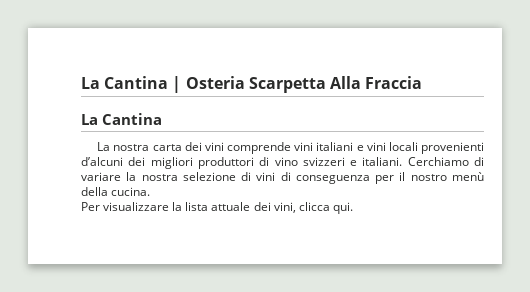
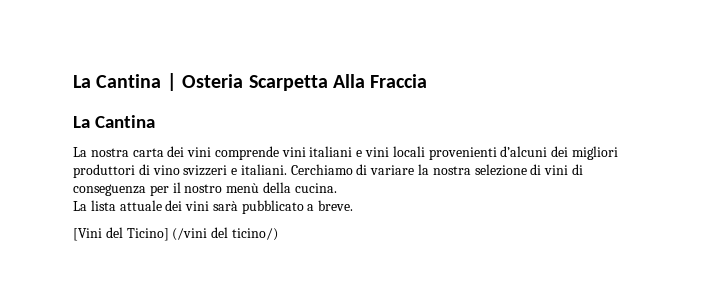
- Per visualizzare la lista attuale dei vini, clicca qui.
+ La lista attuale dei vini sarà pubblicato a breve.
+ [Vini del Ticino] (/vini del ticino/)

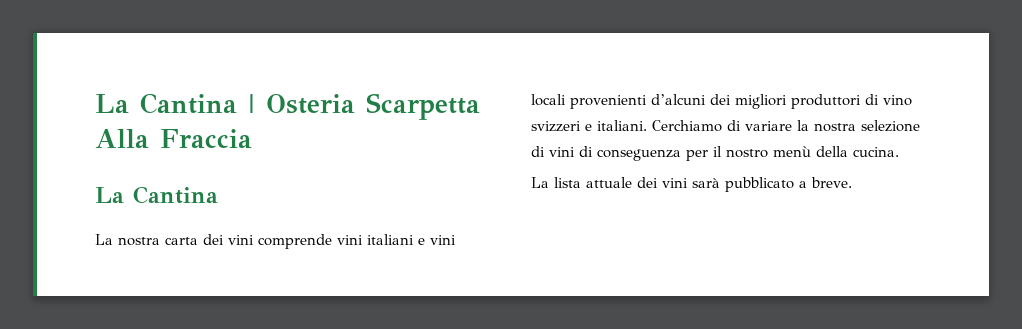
- [Vini del Ticino] (/vini del ticino/)

